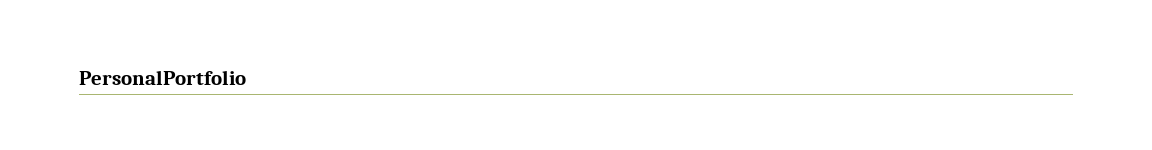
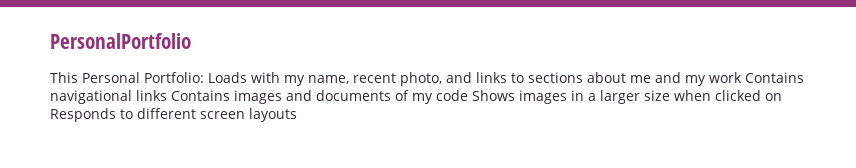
+ This Personal Portfolio: Loads with my name, recent photo, and links to sections about me and my work Contains navigational links Contains images and documents of my code Shows images in a larger size when clicked on Responds to different screen layouts

